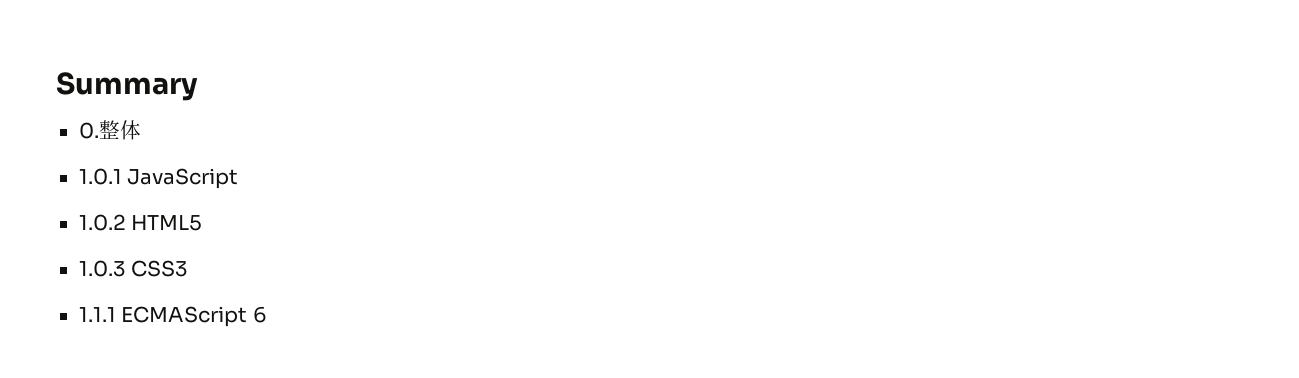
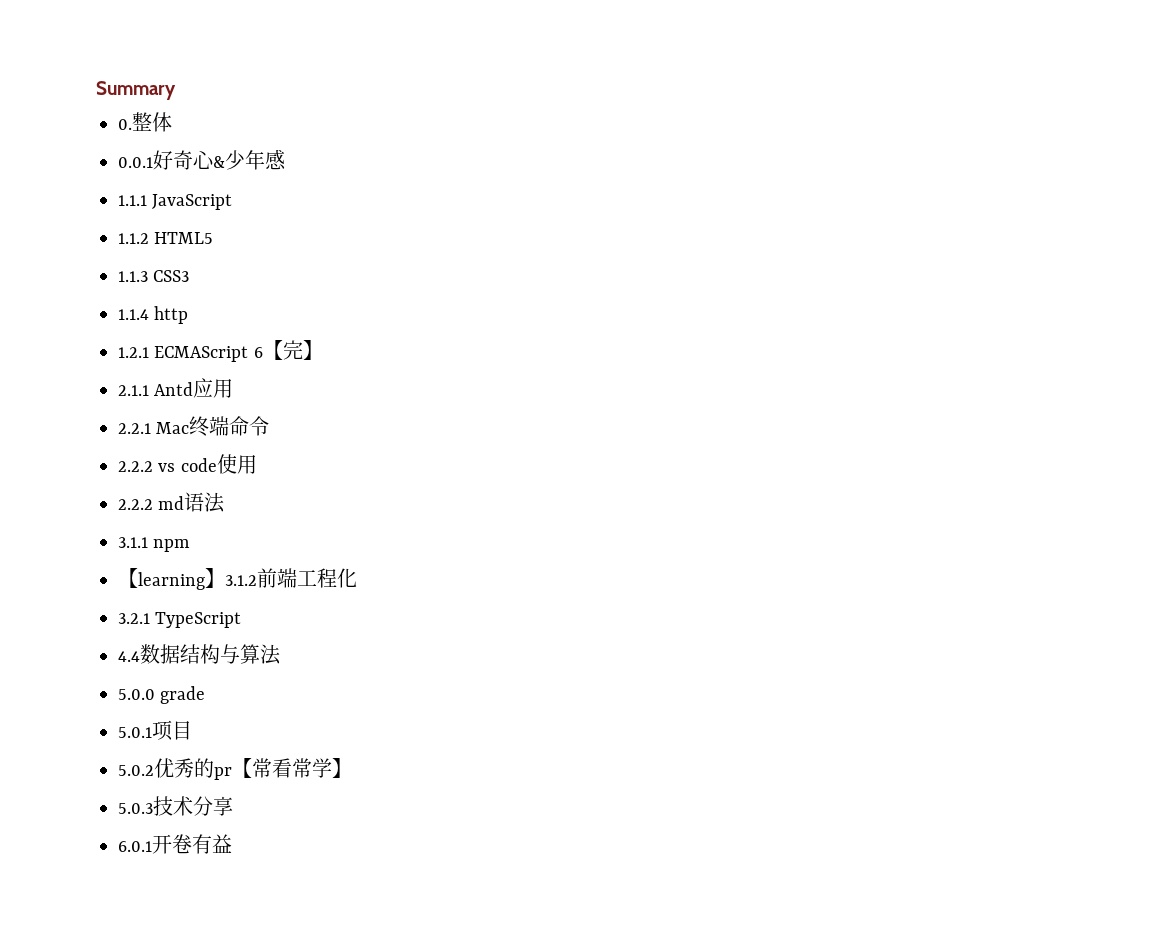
- 1.0.1 JavaScript
+ 0.0.1好奇心&少年感
+ 1.1.1 JavaScript
- 1.0.2 HTML5
+ 1.1.2 HTML5
- 1.0.3 CSS3
+ 1.1.3 CSS3
- 1.1.1 ECMAScript 6
+ 1.1.4 http
+ 1.2.1 ECMAScript 6【完】
+ 2.1.1 Antd应用
+ 2.2.1 Mac终端命令
+ 2.2.2 vs code使用
+ 2.2.2 md语法
+ 3.1.1 npm
+ 【learning】3.1.2前端工程化
+ 3.2.1 TypeScript
+ 4.4数据结构与算法
+ 5.0.0 grade
+ 5.0.1项目
+ 5.0.2优秀的pr【常看常学】
+ 5.0.3技术分享
+ 6.0.1开卷有益

